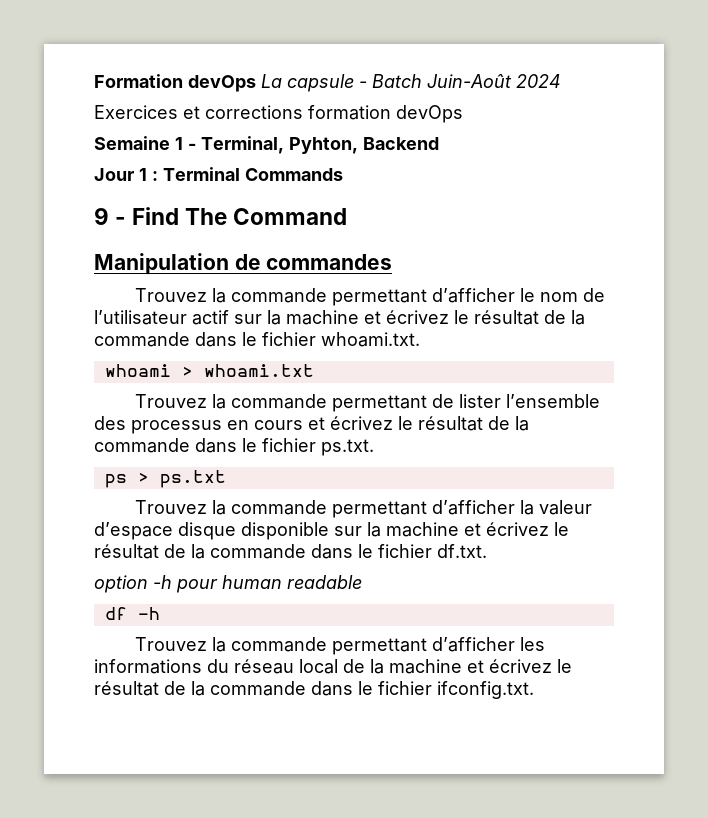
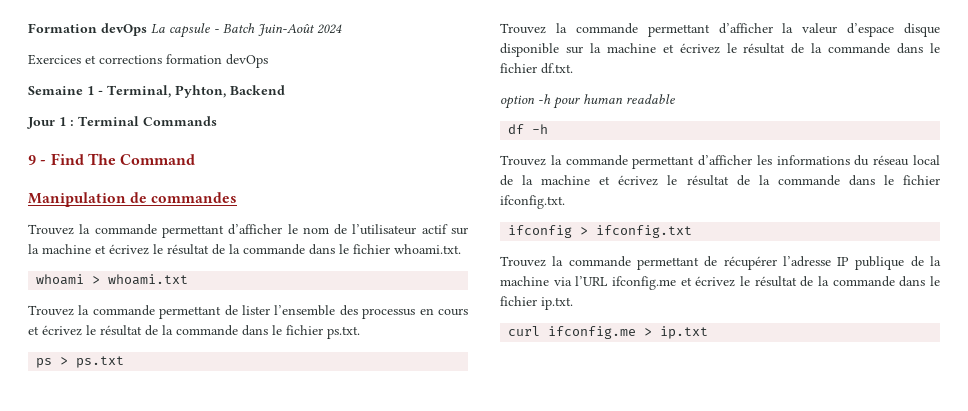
+ ifconfig > ifconfig.txt
+ Trouvez la commande permettant de récupérer l’adresse IP publique de la machine via l’URL ifconfig.me et écrivez le résultat de la commande dans le fichier ip.txt.
+ curl ifconfig.me > ip.txt

